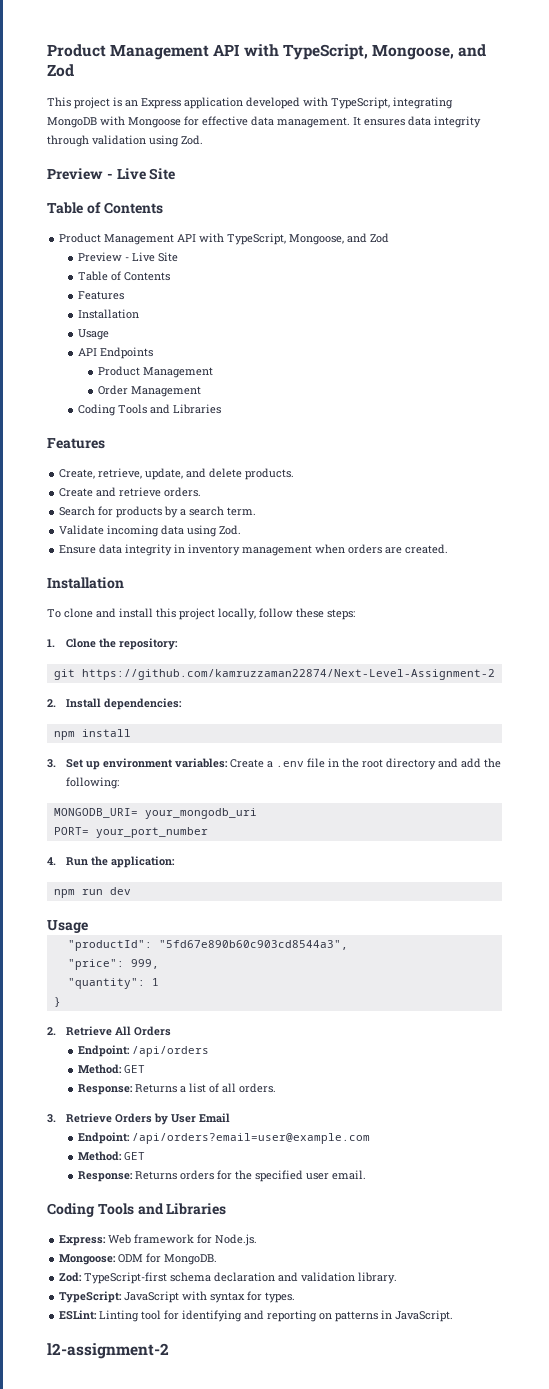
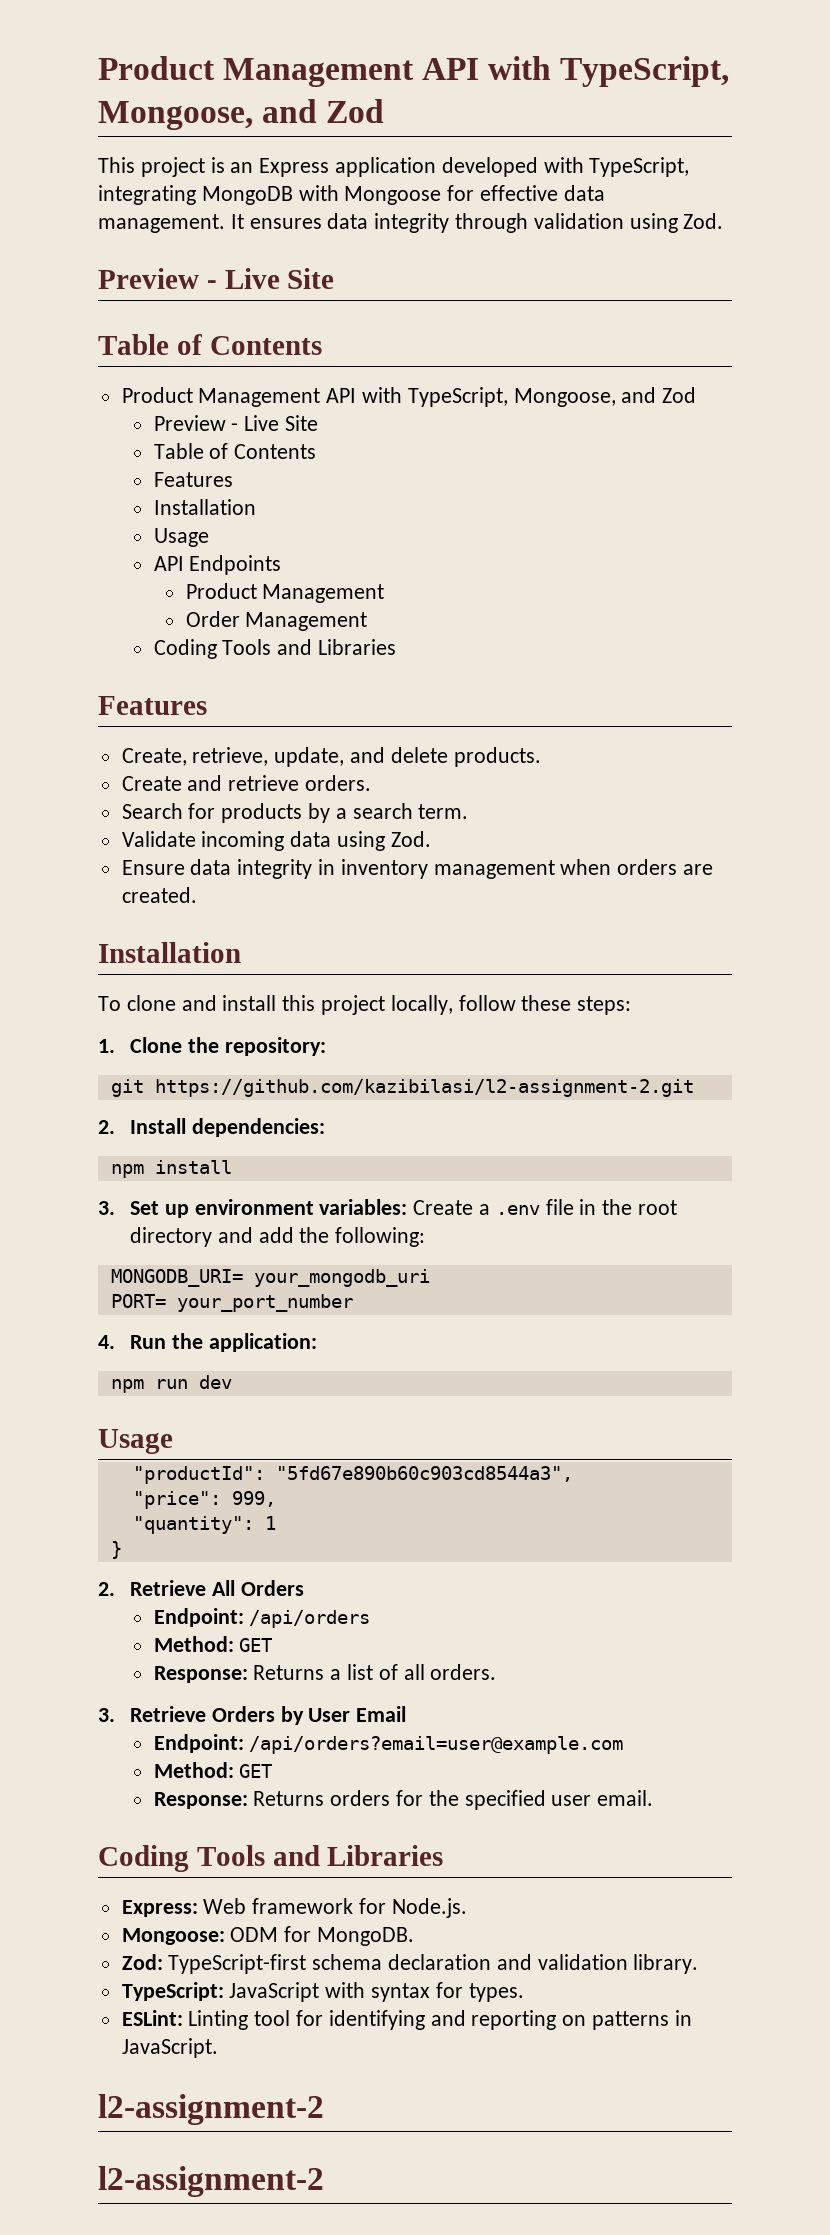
- git https://github.com/kamruzzaman22874/Next-Level-Assignment-2
+ git https://github.com/kazibilasi/l2-assignment-2.git
  ESLint: Linting tool for identifying and reporting on patterns in JavaScript.
+ l2-assignment-2

